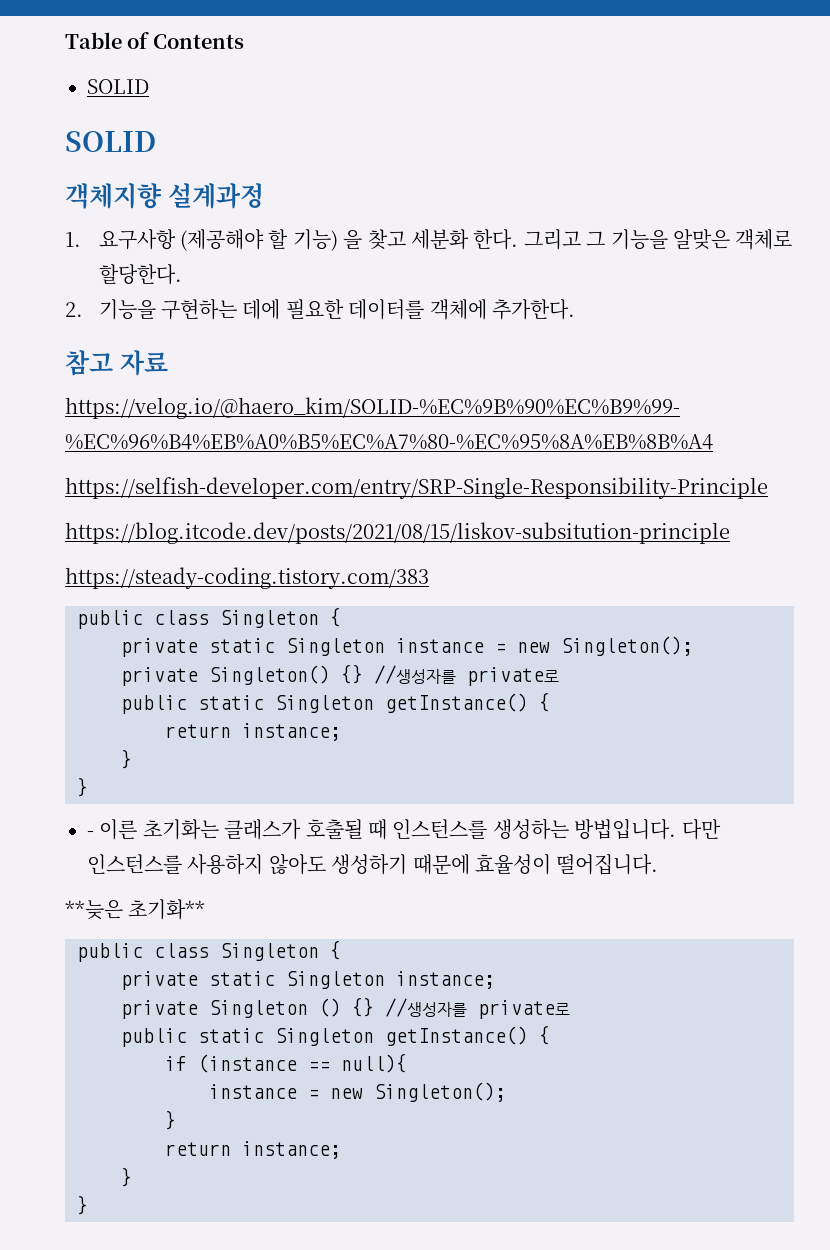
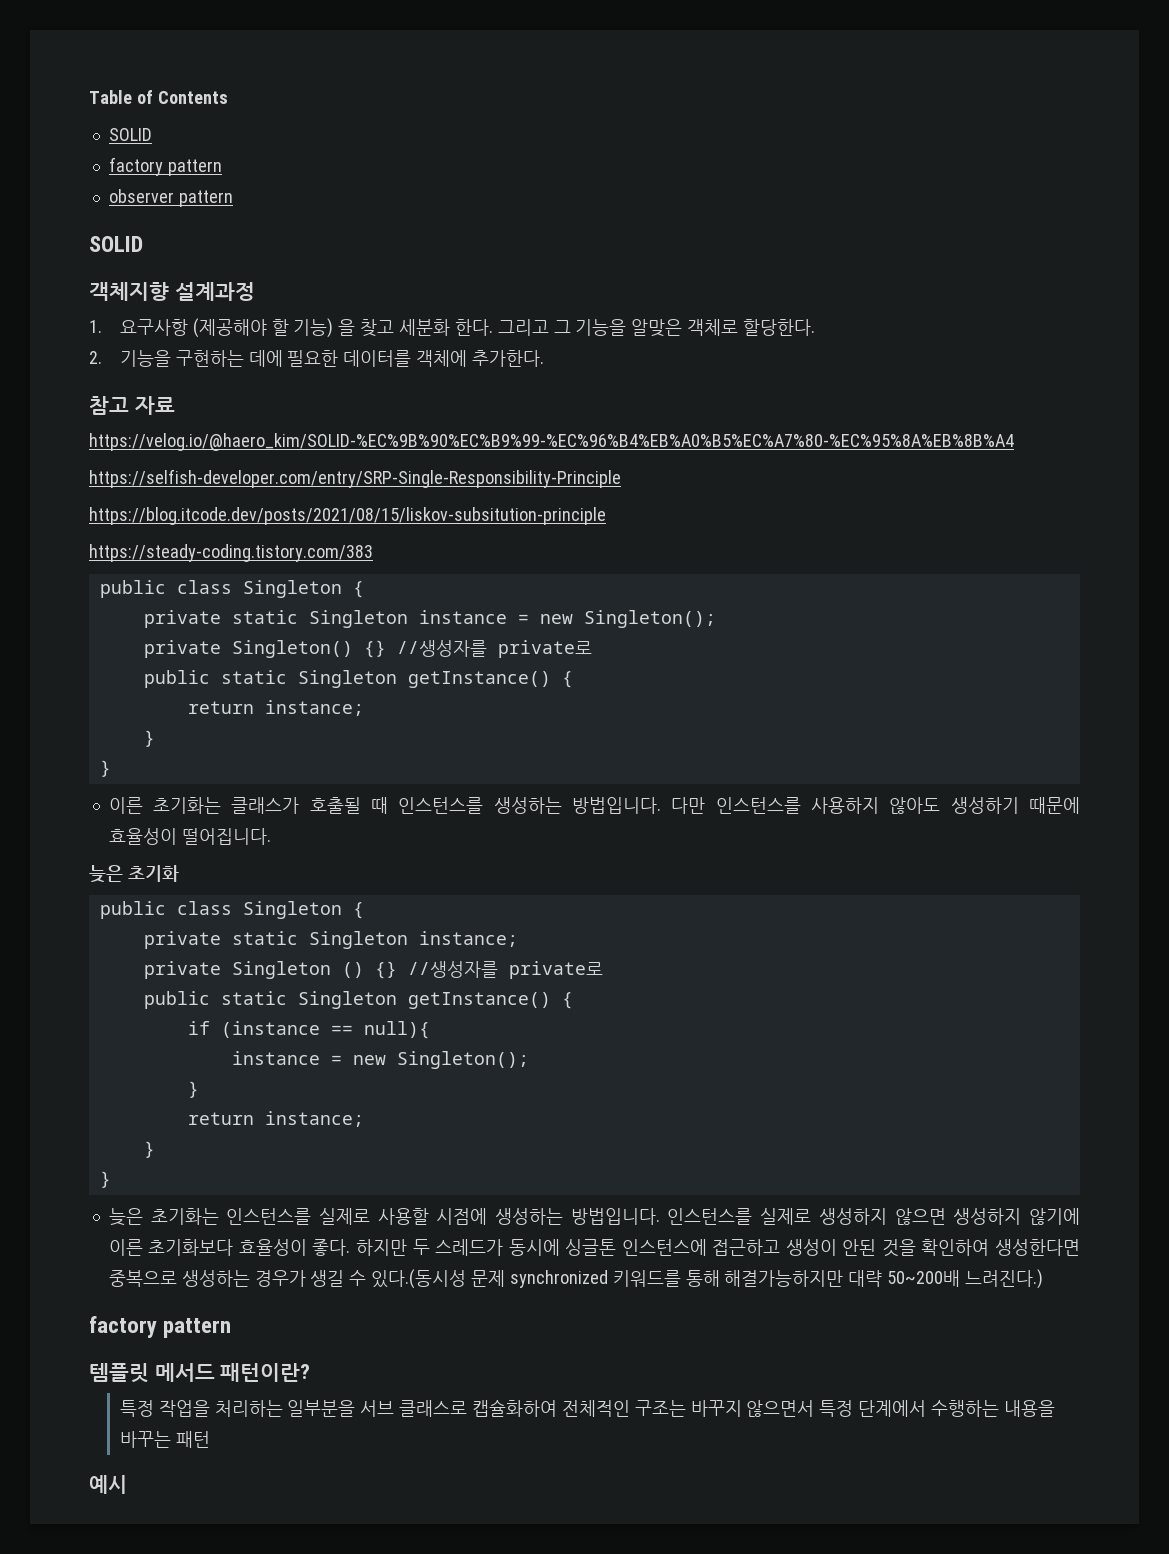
  Table of Contents
  SOLID
+ factory pattern
+ observer pattern
- - 이른 초기화는 클래스가 호출될 때 인스턴스를 생성하는 방법입니다.
+ 이른 초기화는 클래스가 호출될 때 인스턴스를 생성하는 방법입니다.
- **늦은 초기화**
+ 늦은 초기화
+ 늦은 초기화는 인스턴스를 실제로 사용할 시점에 생성하는 방법입니다. 인스턴스를 실제로 생성하지 않으면 생성하지 않기에 이른 초기화보다 효율성이 좋다. 하지만 두 스레드가 동시에 싱글톤 인스턴스에 접근하고 생성이 안된 것을 확인하여 생성한다면 중복으로 생성하는 경우가 생길 수 있다.(동시성 문제 synchronized 키워드를 통해 해결가능하지만 대략 50~200배 느려진다.)
+ factory pattern
+ 템플릿 메서드 패턴이란?
+ 특정 작업을 처리하는 일부분을 서브 클래스로 캡슐화하여 전체적인 구조는 바꾸지 않으면서 특정 단계에서 수행하는 내용을 바꾸는 패턴
+ 예시

